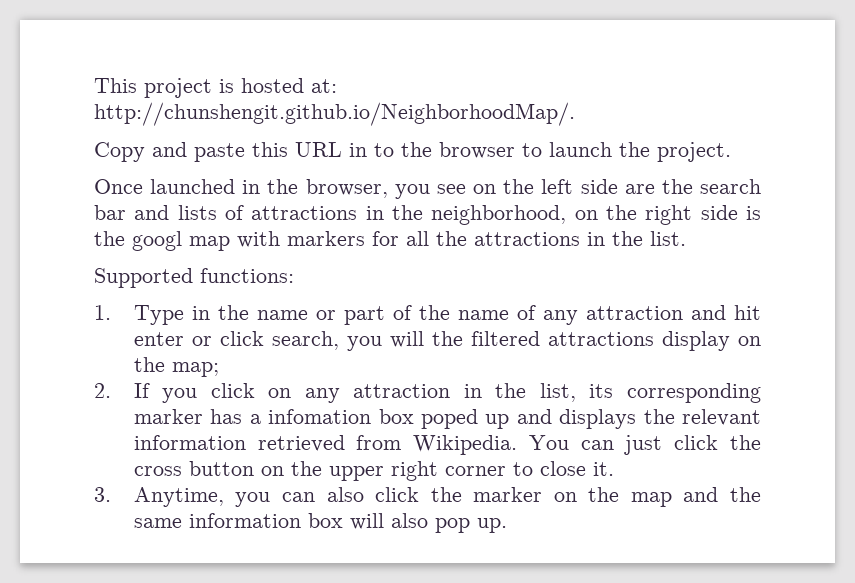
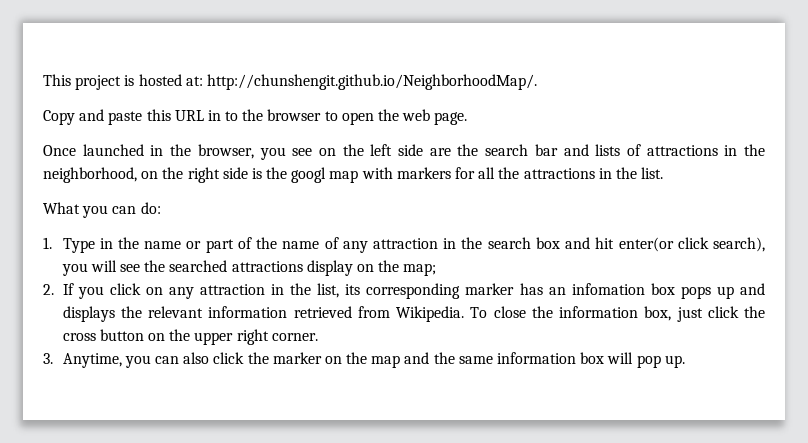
- Copy and paste this URL in to the browser to launch the project.
+ Copy and paste this URL in to the browser to open the web page.
- Supported functions:
+ What you can do:
- 1. Type in the name or part of the name of any attraction and hit enter or click search, you will the filtered attractions display on the map;
+ 1. Type in the name or part of the name of any attraction in the search box and hit enter(or click search), you will see the searched attractions display on the map;
- 2. If you click on any attraction in the list, its corresponding marker has a infomation box poped up and displays the relevant information retrieved from Wikipedia.
+ 2. If you click on any attraction in the list, its corresponding marker has an infomation box pops up and displays the relevant information retrieved from Wikipedia.
- You can just click the cross button on the upper right corner to close it.
+ To close the information box, just click the cross button on the upper right corner.
- 3. Anytime, you can also click the marker on the map and the same information box will also pop up.
+ 3. Anytime, you can also click the marker on the map and the same information box will pop up.

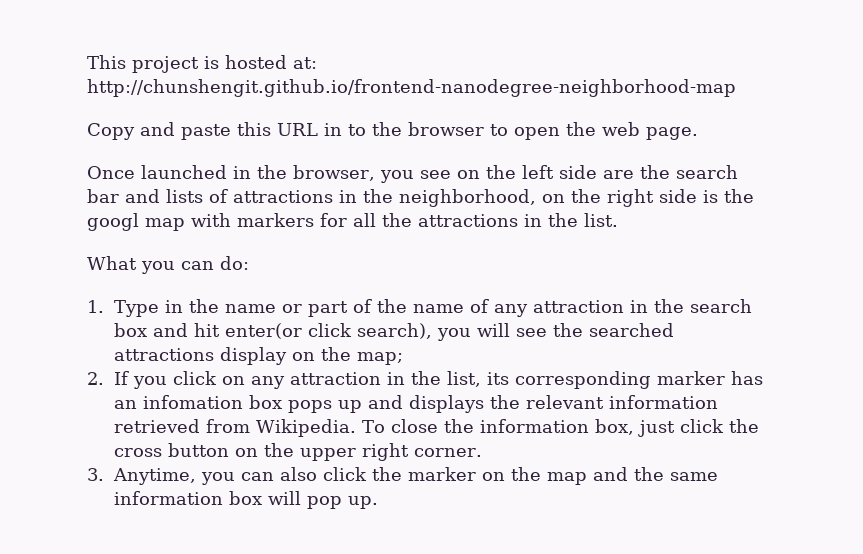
- This project is hosted at: http://chunshengit.github.io/NeighborhoodMap/.
+ This project is hosted at: http://chunshengit.github.io/frontend-nanodegree-neighborhood-map

